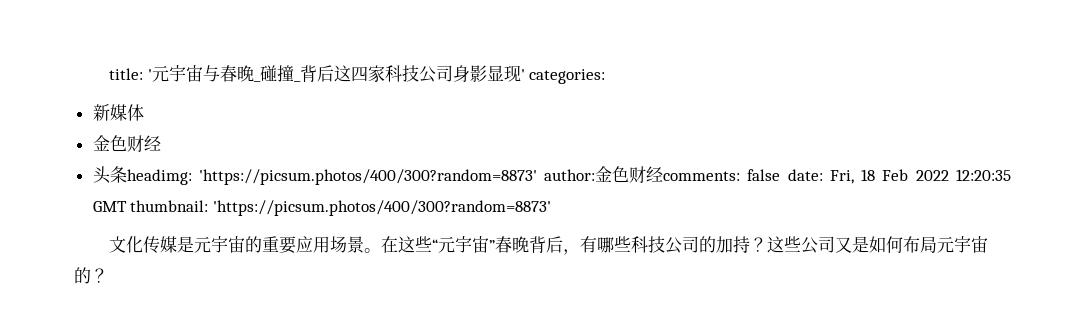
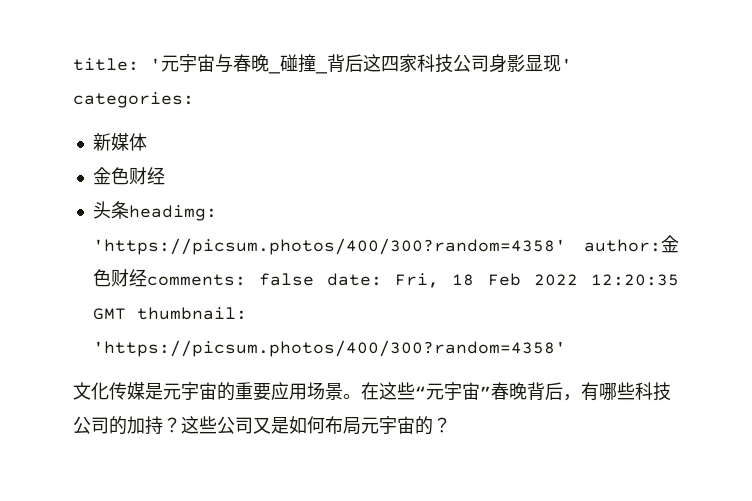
- 头条headimg: 'https://picsum.photos/400/300?random=8873' author:金色财经comments: false date: Fri, 18 Feb 2022 12:20:35 GMT thumbnail: 'https://picsum.photos/400/300?random=8873'
+ 头条headimg: 'https://picsum.photos/400/300?random=4358' author:金色财经comments: false date: Fri, 18 Feb 2022 12:20:35 GMT thumbnail: 'https://picsum.photos/400/300?random=4358'

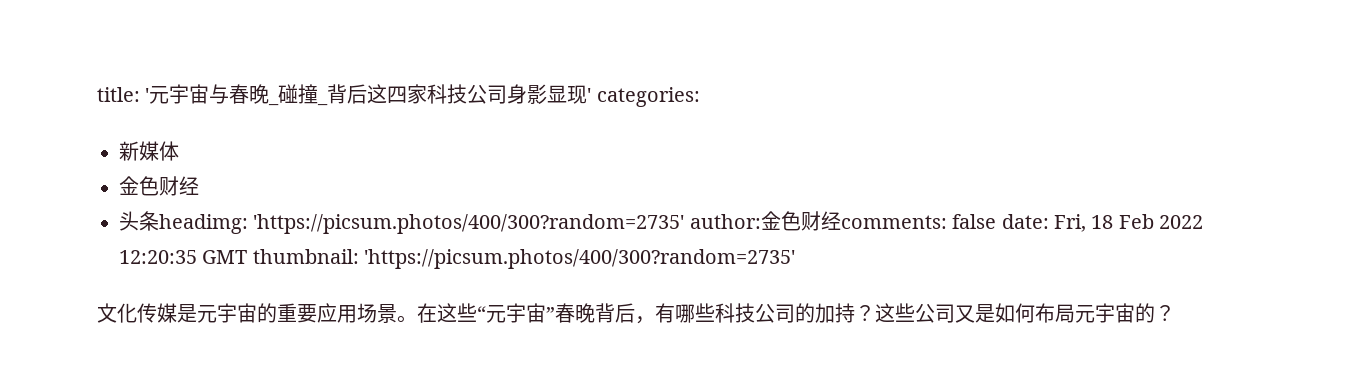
- 头条headimg: 'https://picsum.photos/400/300?random=4358' author:金色财经comments: false date: Fri, 18 Feb 2022 12:20:35 GMT thumbnail: 'https://picsum.photos/400/300?random=4358'
+ 头条headimg: 'https://picsum.photos/400/300?random=2735' author:金色财经comments: false date: Fri, 18 Feb 2022 12:20:35 GMT thumbnail: 'https://picsum.photos/400/300?random=2735'

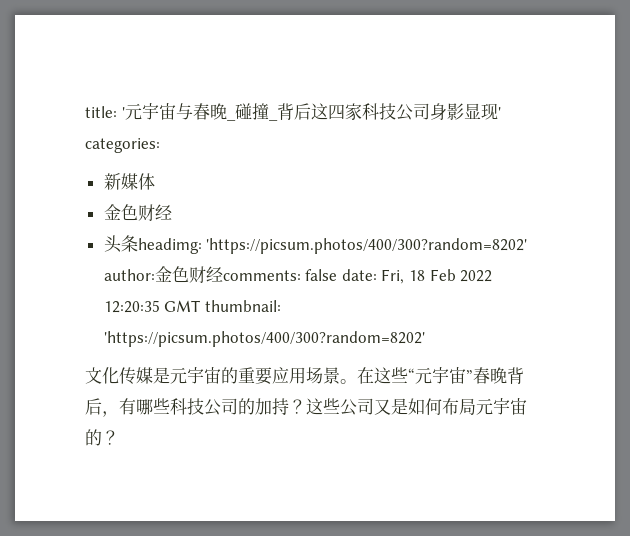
- 头条headimg: 'https://picsum.photos/400/300?random=2735' author:金色财经comments: false date: Fri, 18 Feb 2022 12:20:35 GMT thumbnail: 'https://picsum.photos/400/300?random=2735'
+ 头条headimg: 'https://picsum.photos/400/300?random=8202' author:金色财经comments: false date: Fri, 18 Feb 2022 12:20:35 GMT thumbnail: 'https://picsum.photos/400/300?random=8202'

